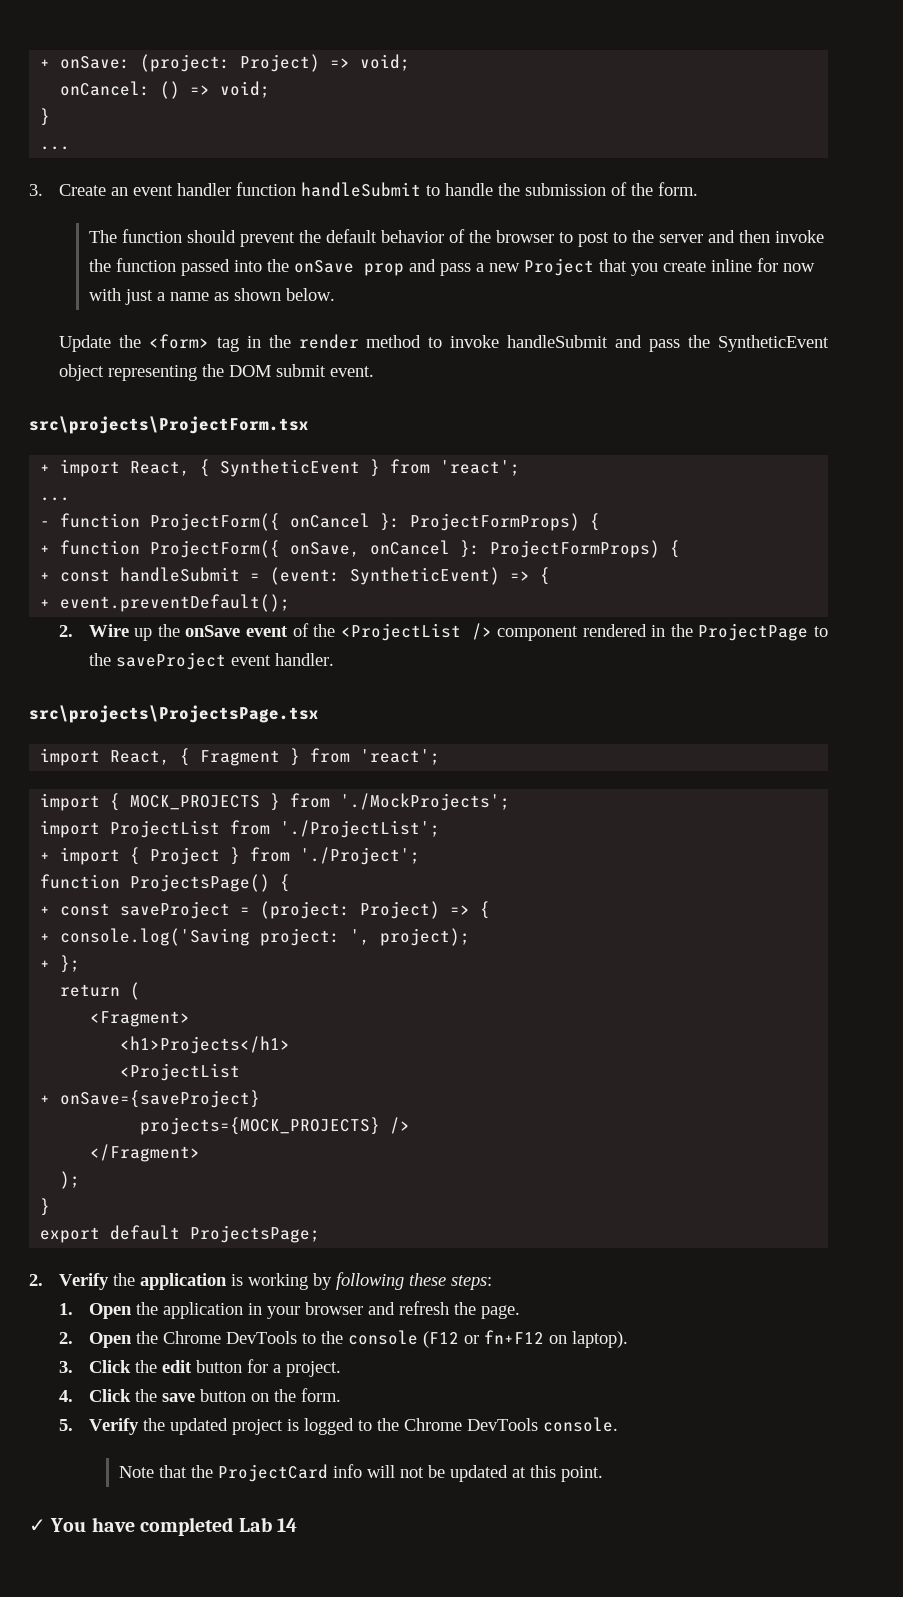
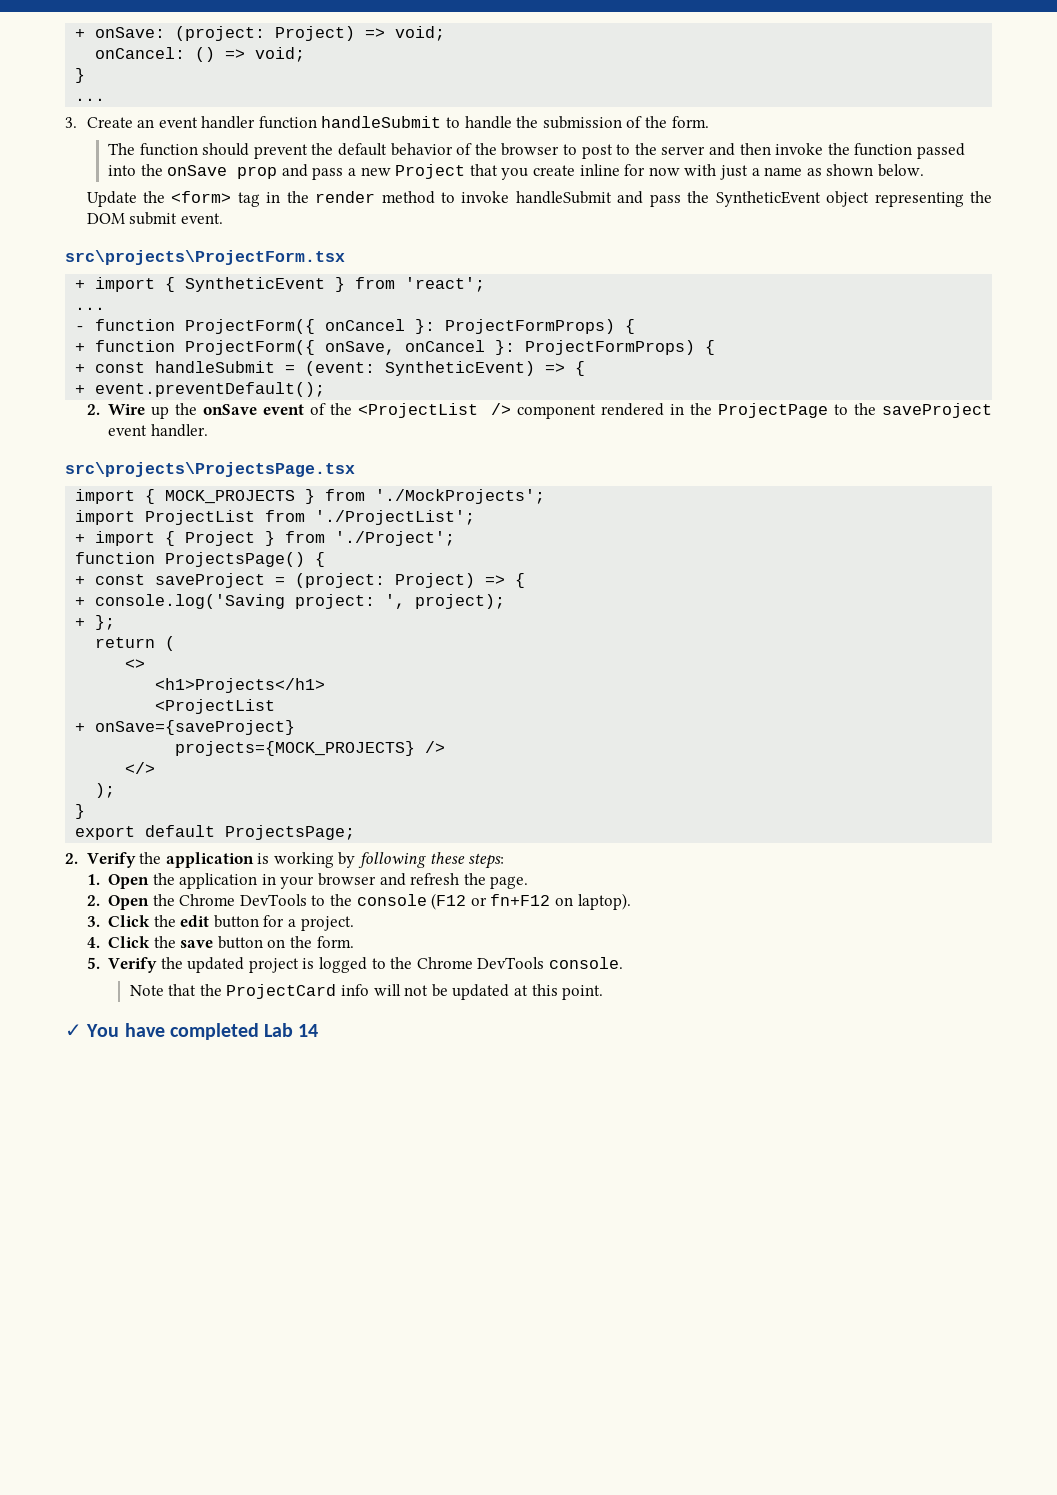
- + import React, { SyntheticEvent } from 'react';
+ + import { SyntheticEvent } from 'react';
- import React, { Fragment } from 'react';
- <Fragment>
+ <>
- </Fragment>
+ </>

